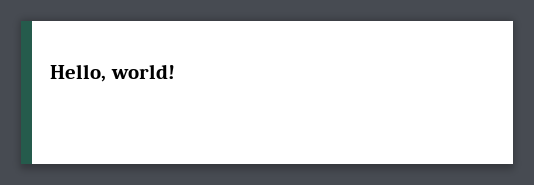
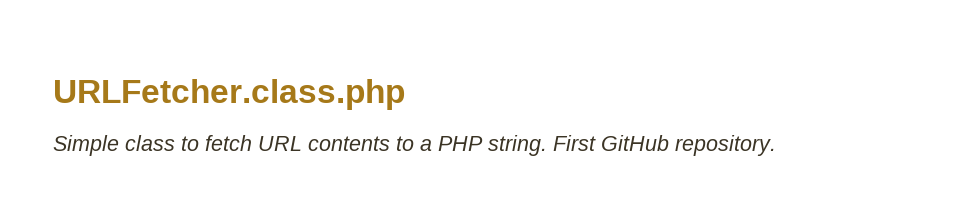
- Hello, world!
+ URLFetcher.class.php
+ Simple class to fetch URL contents to a PHP string. First GitHub repository.

